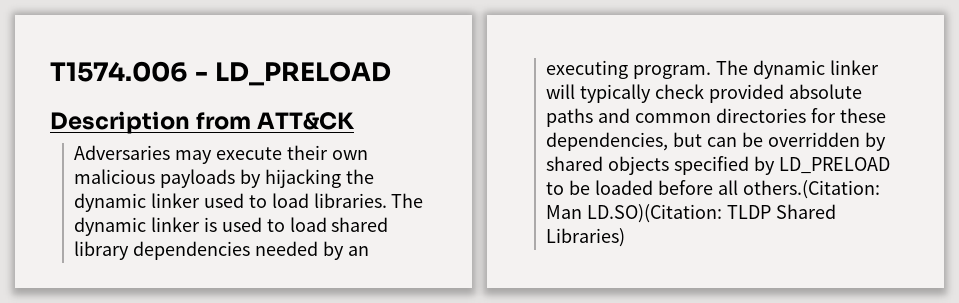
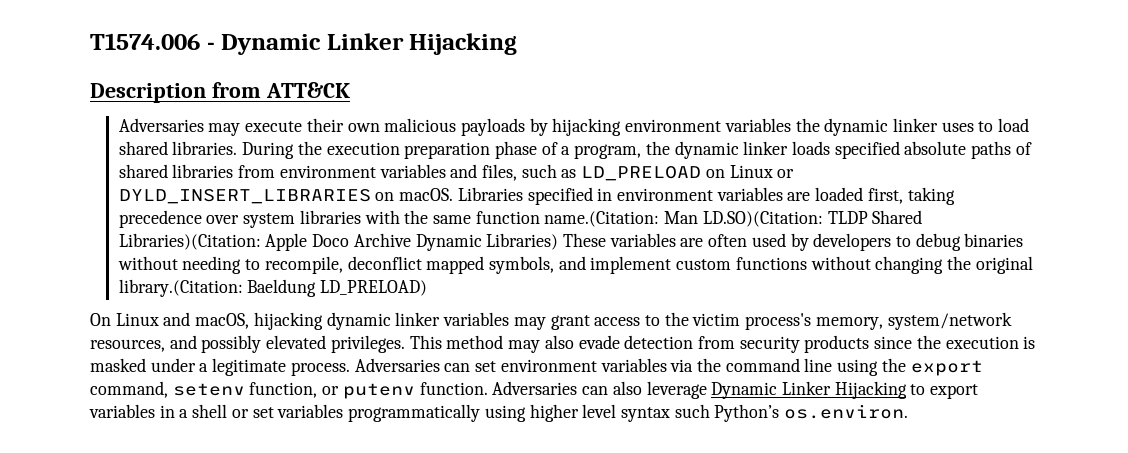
- T1574.006 - LD_PRELOAD
+ T1574.006 - Dynamic Linker Hijacking
- Adversaries may execute their own malicious payloads by hijacking the dynamic linker used to load libraries. The dynamic linker is used to load shared library dependencies needed by an executing program. The dynamic linker will typically check provided absolute paths and common directories for these dependencies, but can be overridden by shared objects specified by LD_PRELOAD to be loaded before all others.(Citation: Man LD.SO)(Citation: TLDP Shared Libraries)
+ Adversaries may execute their own malicious payloads by hijacking environment variables the dynamic linker uses to load shared libraries. During the execution preparation phase of a program, the dynamic linker loads specified absolute paths of shared libraries from environment variables and files, such as LD_PRELOAD on Linux or DYLD_INSERT_LIBRARIES on macOS. Libraries specified in environment variables are loaded first, taking precedence over system libraries with the same function name.(Citation: Man LD.SO)(Citation: TLDP Shared Libraries)(Citation: Apple Doco Archive Dynamic Libraries) These variables are often used by developers to debug binaries without needing to recompile, deconflict mapped symbols, and implement custom functions without changing the original library.(Citation: Baeldung LD_PRELOAD)
+ On Linux and macOS, hijacking dynamic linker variables may grant access to the victim process's memory, system/network resources, and possibly elevated privileges. This method may also evade detection from security products since the execution is masked under a legitimate process. Adversaries can set environment variables via the command line using the export command, setenv function, or putenv function. Adversaries can also leverage Dynamic Linker Hijacking to export variables in a shell or set variables programmatically using higher level syntax such Python’s os.environ.

